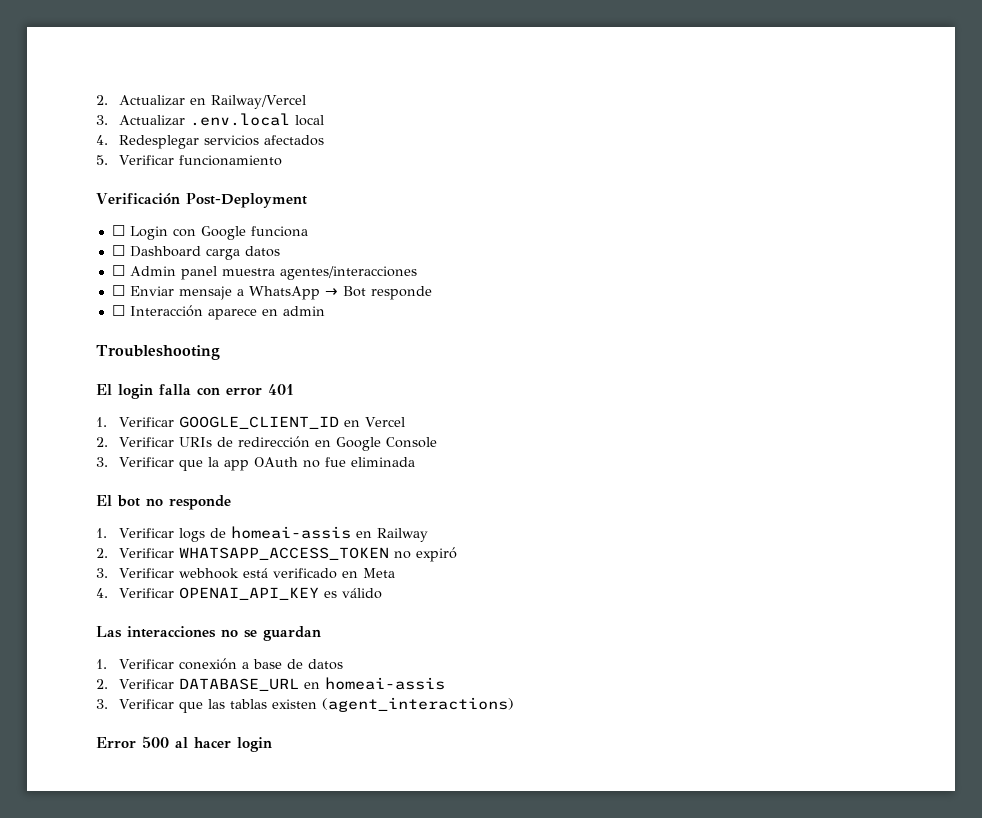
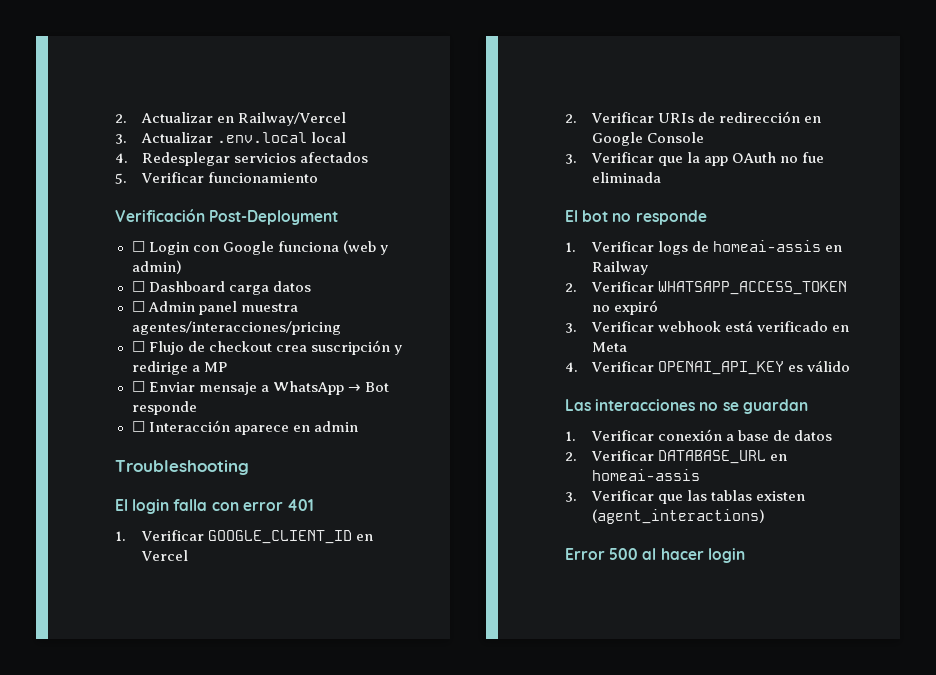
- ☐ Login con Google funciona
+ ☐ Login con Google funciona (web y admin)
- ☐ Admin panel muestra agentes/interacciones
+ ☐ Admin panel muestra agentes/interacciones/pricing
+ ☐ Flujo de checkout crea suscripción y redirige a MP

